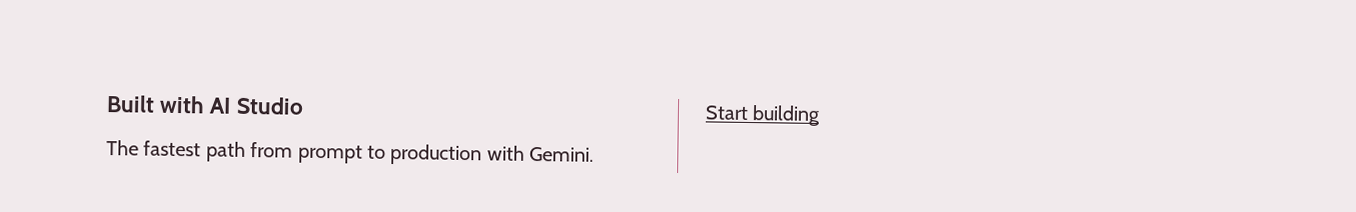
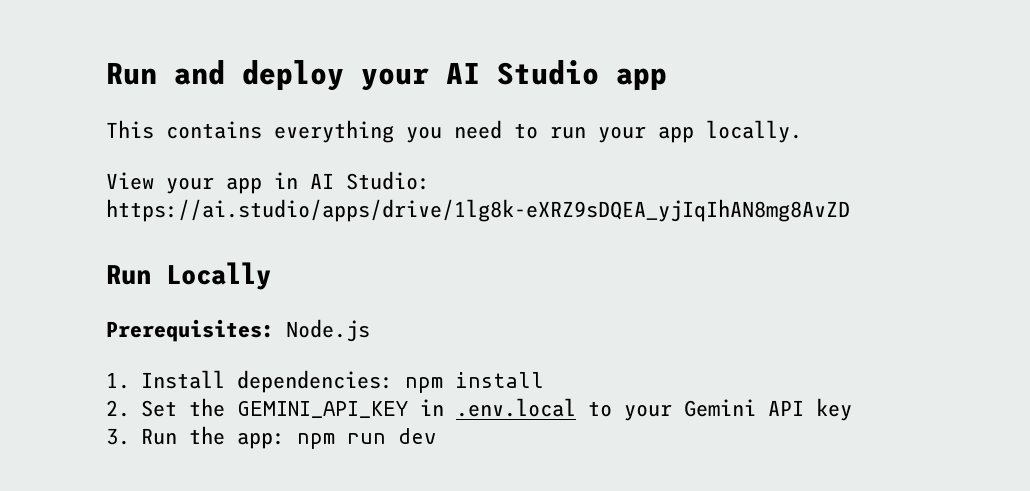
- Built with AI Studio
- The fastest path from prompt to production with Gemini.
- Start building
+ Run and deploy your AI Studio app
+ This contains everything you need to run your app locally.
+ View your app in AI Studio: https://ai.studio/apps/drive/1lg8k-eXRZ9sDQEA_yjIqIhAN8mg8AvZD
+ Run Locally
+ Prerequisites: Node.js
+ 1. Install dependencies: npm install
+ 2. Set the GEMINI_API_KEY in .env.local to your Gemini API key
+ 3. Run the app: npm run dev

